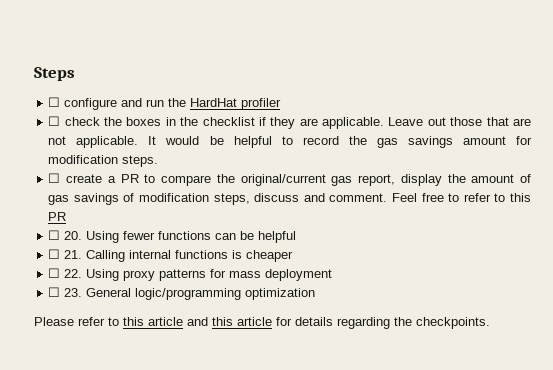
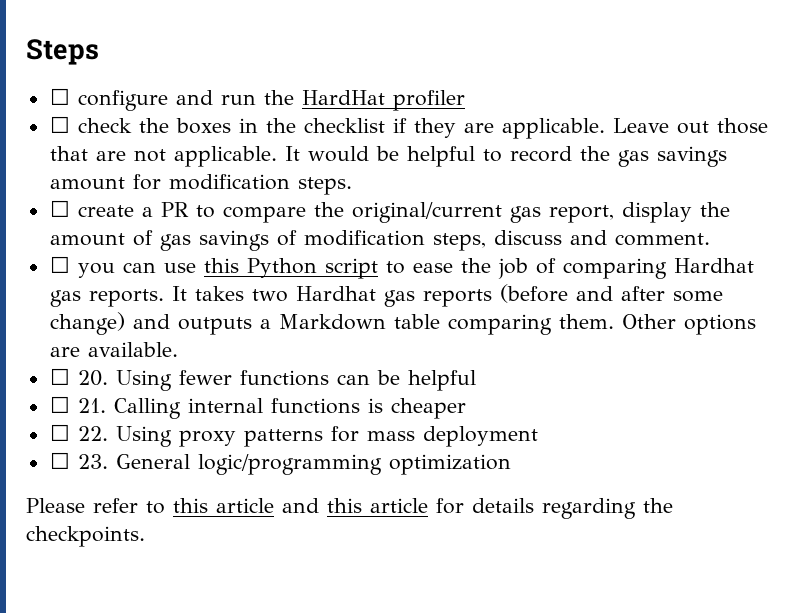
- ☐ create a PR to compare the original/current gas report, display the amount of gas savings of modification steps, discuss and comment. Feel free to refer to this PR
+ ☐ create a PR to compare the original/current gas report, display the amount of gas savings of modification steps, discuss and comment.
+ ☐ you can use this Python script to ease the job of comparing Hardhat gas reports. It takes two Hardhat gas reports (before and after some change) and outputs a Markdown table comparing them. Other options are available.

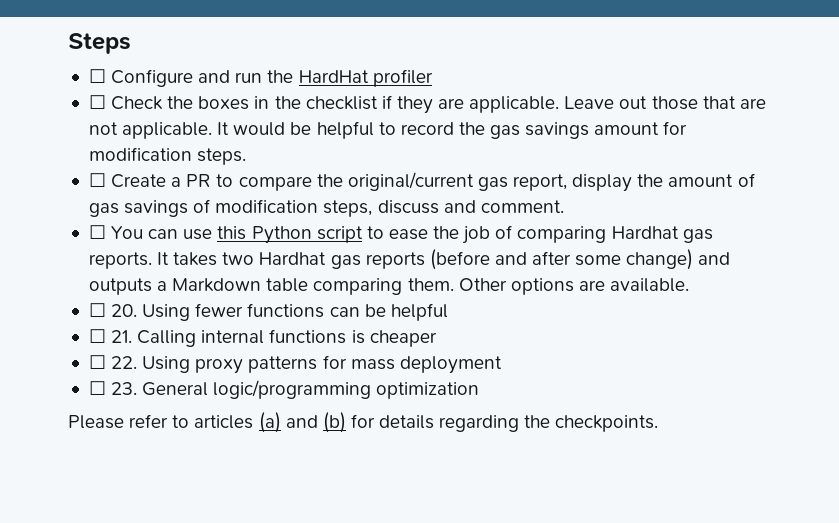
- ☐ configure and run the HardHat profiler
+ ☐ Configure and run the HardHat profiler
- ☐ check the boxes in the checklist if they are applicable.
+ ☐ Check the boxes in the checklist if they are applicable.
- ☐ create a PR to compare the original/current gas report, display the amount of gas savings of modification steps, discuss and comment.
+ ☐ Create a PR to compare the original/current gas report, display the amount of gas savings of modification steps, discuss and comment.
- ☐ you can use this Python script to ease the job of comparing Hardhat gas reports.
+ ☐ You can use this Python script to ease the job of comparing Hardhat gas reports.
- Please refer to this article and this article for details regarding the checkpoints.
+ Please refer to articles (a) and (b) for details regarding the checkpoints.

